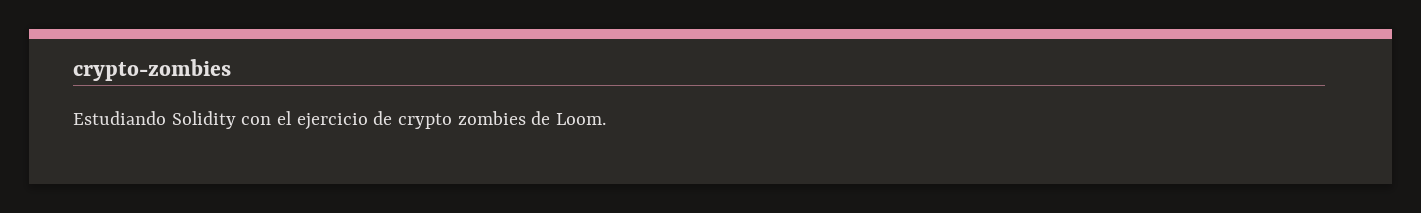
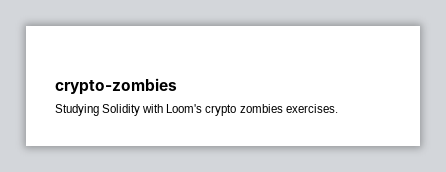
- Estudiando Solidity con el ejercicio de crypto zombies de Loom.
+ Studying Solidity with Loom's crypto zombies exercises.

